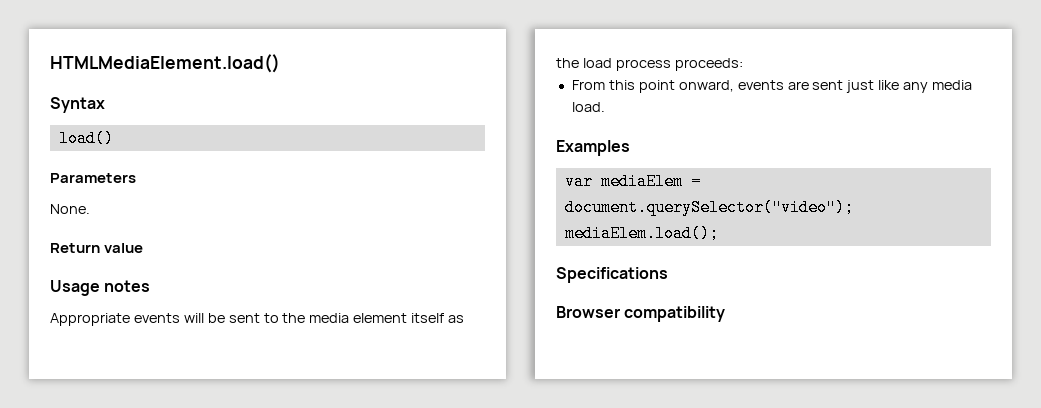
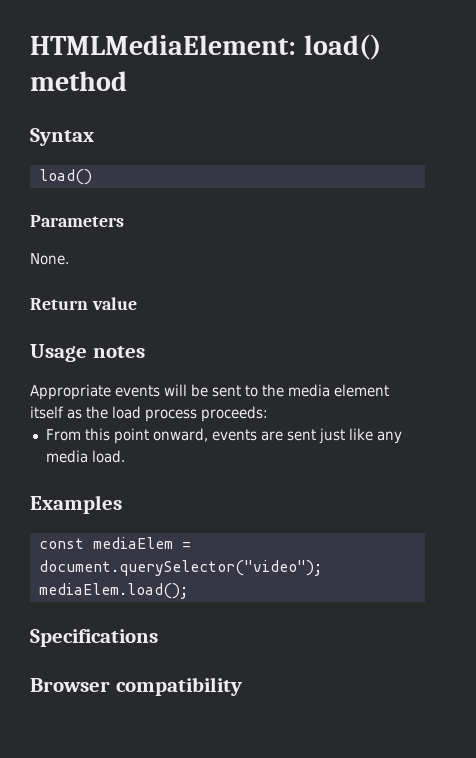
- HTMLMediaElement.load()
+ HTMLMediaElement: load() method
- var mediaElem = document.querySelector("video");
+ const mediaElem = document.querySelector("video");

